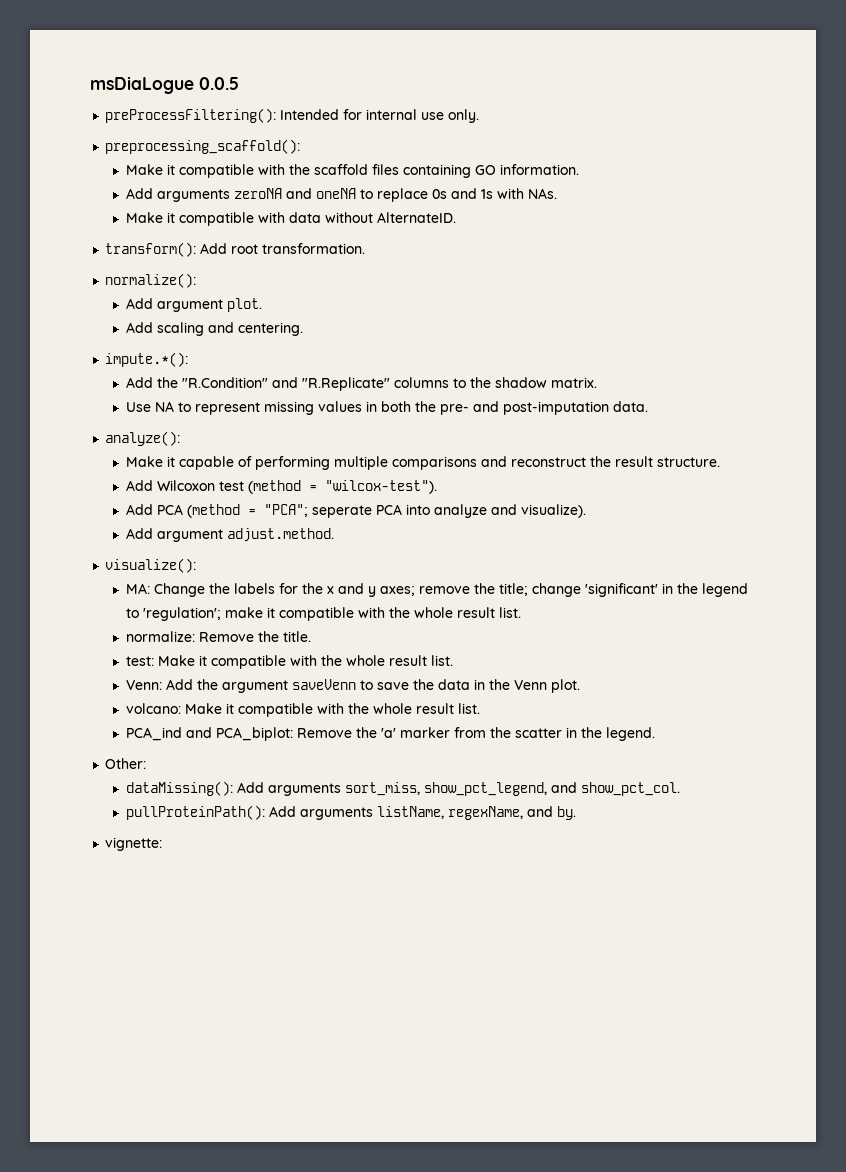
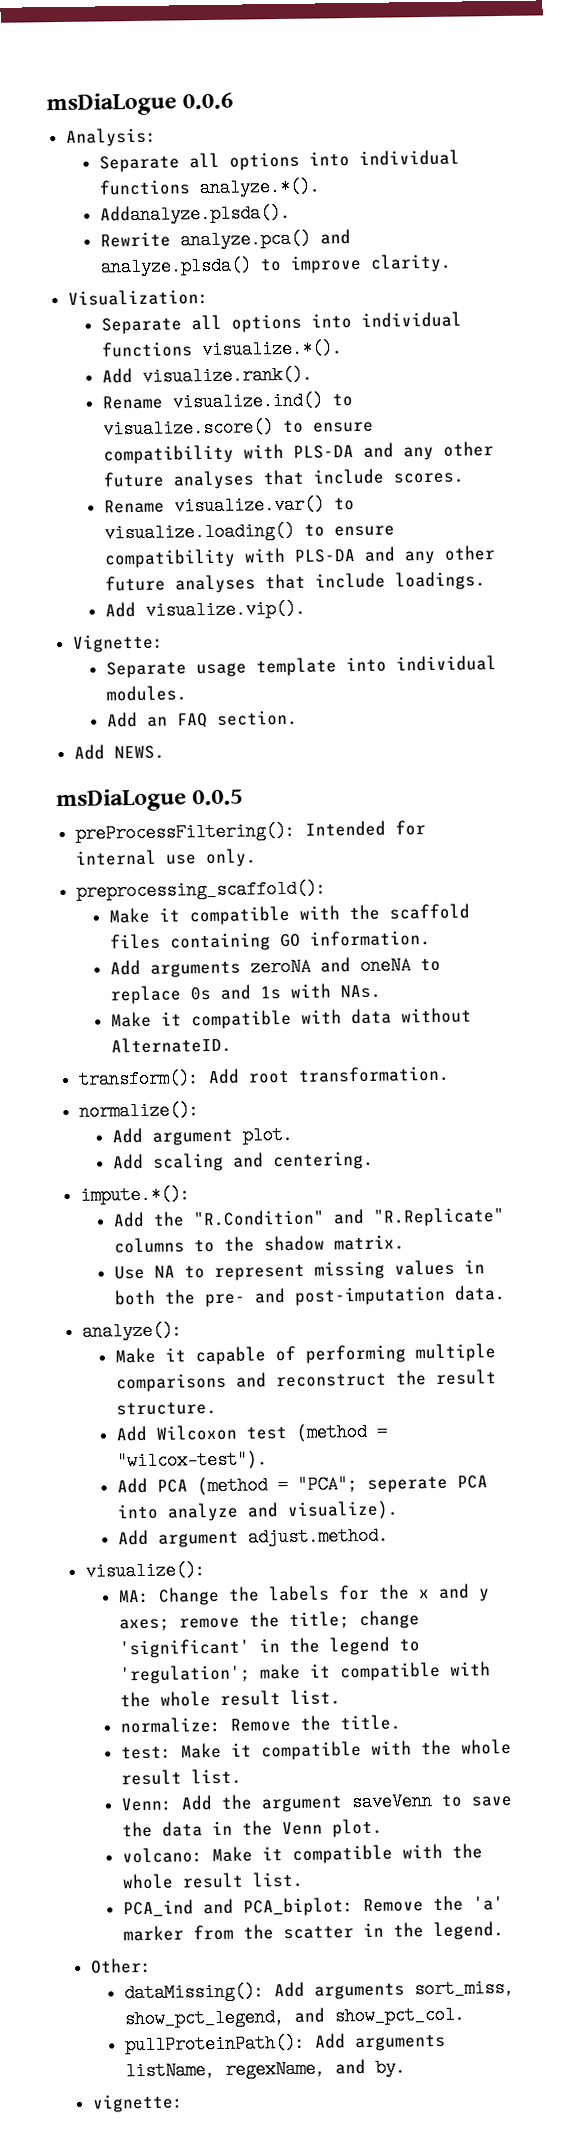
+ msDiaLogue 0.0.6
+ Analysis:
+ Separate all options into individual functions analyze.*().
+ Addanalyze.plsda().
+ Rewrite analyze.pca() and analyze.plsda() to improve clarity.
+ Visualization:
+ Separate all options into individual functions visualize.*().
+ Add visualize.rank().
+ Rename visualize.ind() to visualize.score() to ensure compatibility with PLS-DA and any other future analyses that include scores.
+ Rename visualize.var() to visualize.loading() to ensure compatibility with PLS-DA and any other future analyses that include loadings.
+ Add visualize.vip().
+ Vignette:
+ Separate usage template into individual modules.
+ Add an FAQ section.
+ Add NEWS.

